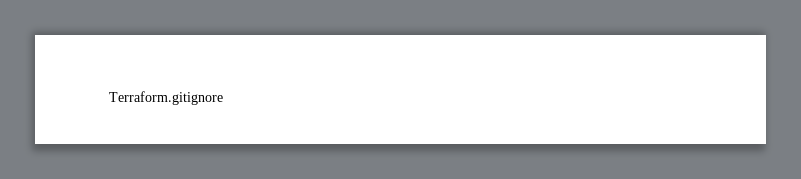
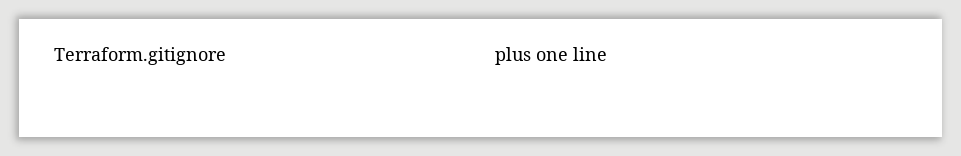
+ plus one line

